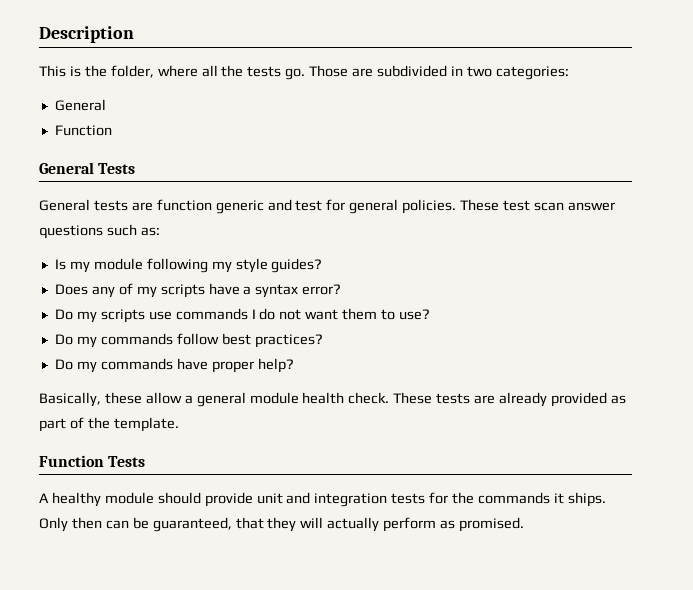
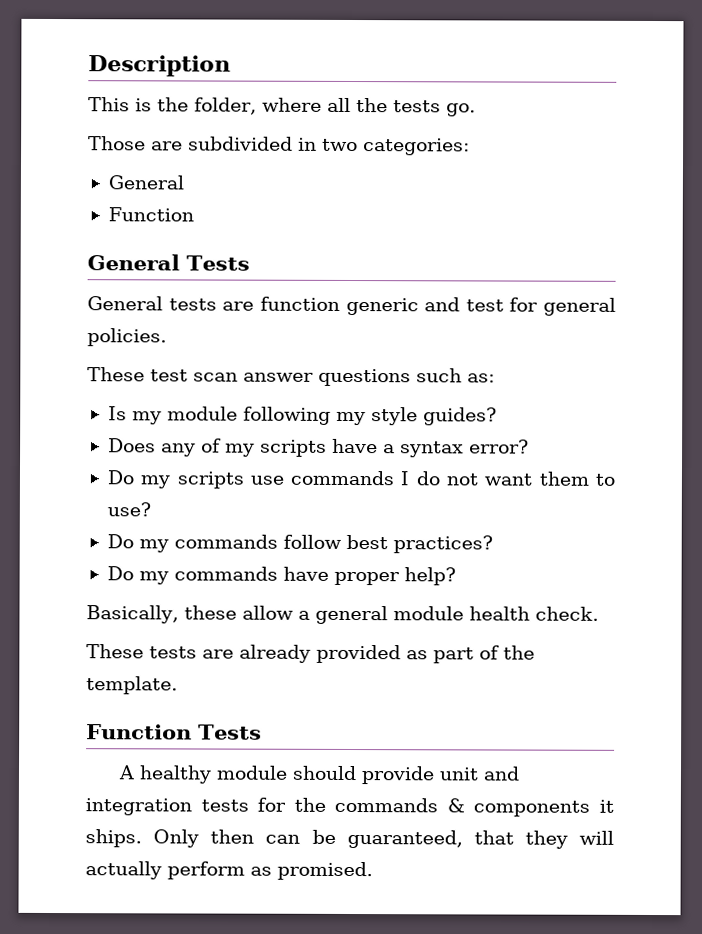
- This is the folder, where all the tests go. Those are subdivided in two categories:
+ This is the folder, where all the tests go.
+ Those are subdivided in two categories:
- General tests are function generic and test for general policies. These test scan answer questions such as:
+ General tests are function generic and test for general policies.
+ These test scan answer questions such as:
- Basically, these allow a general module health check. These tests are already provided as part of the template.
+ Basically, these allow a general module health check.
+ These tests are already provided as part of the template.
- A healthy module should provide unit and integration tests for the commands it ships.
+ A healthy module should provide unit and integration tests for the commands & components it ships.

